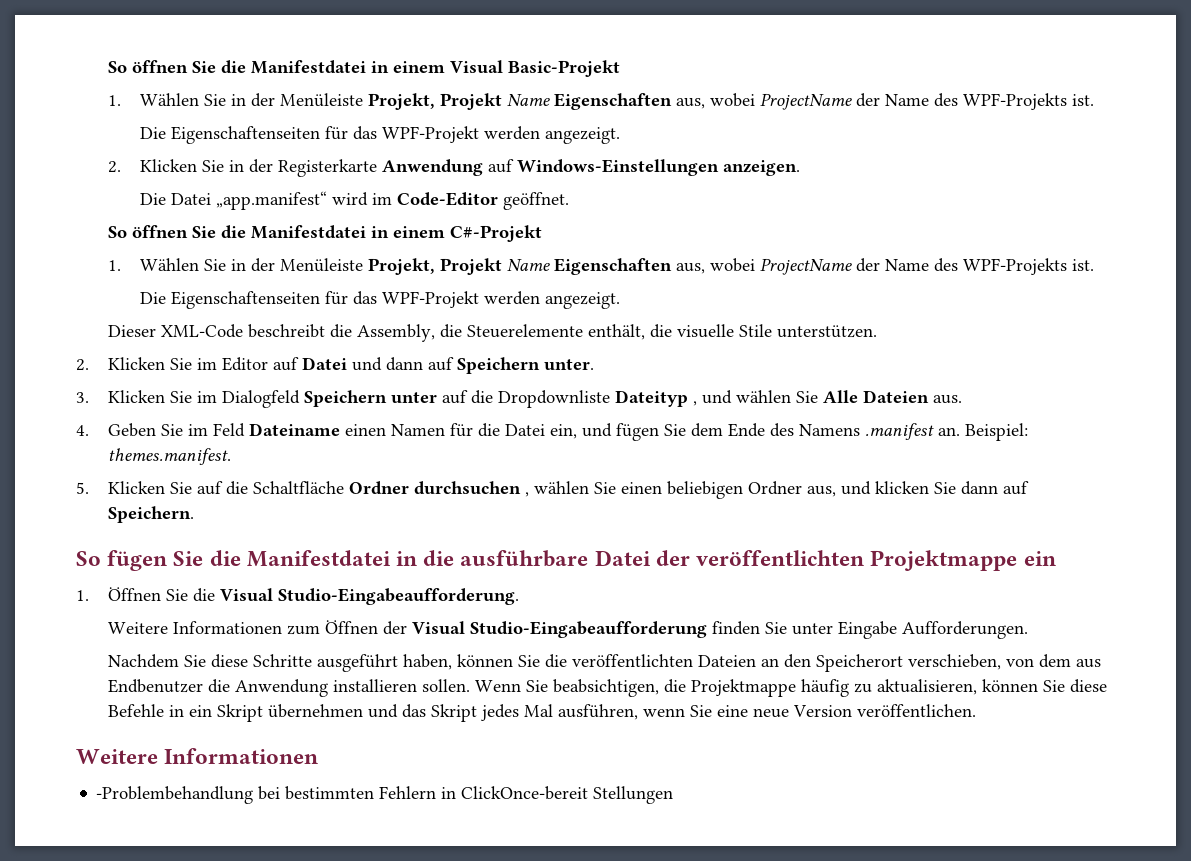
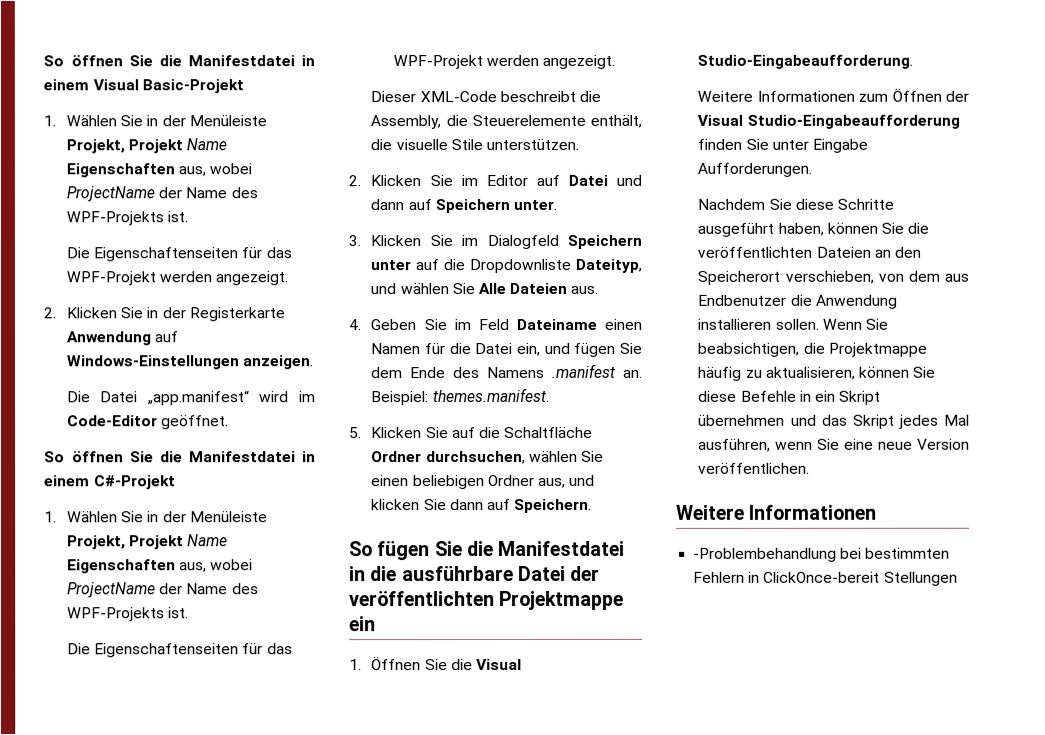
- 3. Klicken Sie im Dialogfeld Speichern unter auf die Dropdownliste Dateityp , und wählen Sie Alle Dateien aus.
+ 3. Klicken Sie im Dialogfeld Speichern unter auf die Dropdownliste Dateityp, und wählen Sie Alle Dateien aus.
- 5. Klicken Sie auf die Schaltfläche Ordner durchsuchen , wählen Sie einen beliebigen Ordner aus, und klicken Sie dann auf Speichern.
+ 5. Klicken Sie auf die Schaltfläche Ordner durchsuchen, wählen Sie einen beliebigen Ordner aus, und klicken Sie dann auf Speichern.

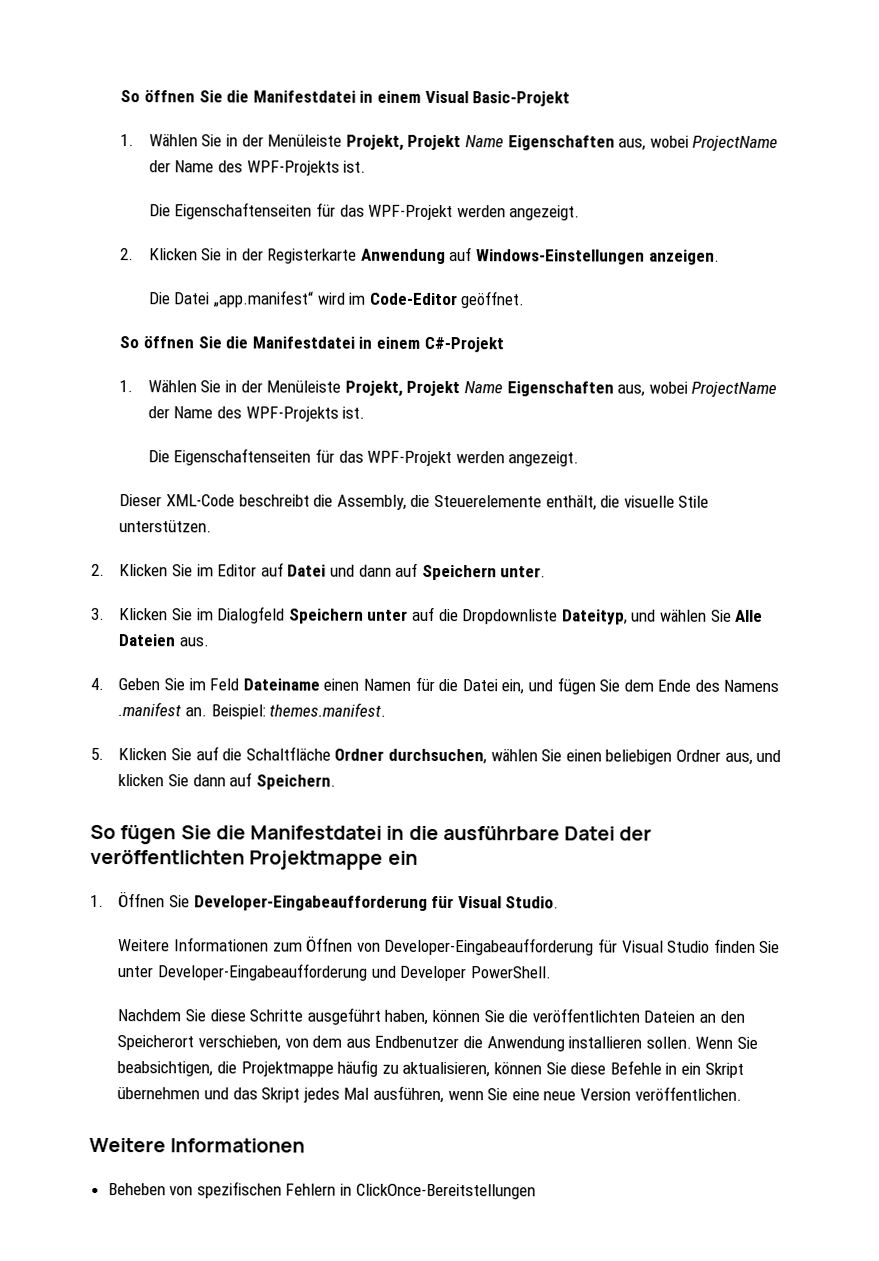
- 1. Öffnen Sie die Visual Studio-Eingabeaufforderung.
+ 1. Öffnen Sie Developer-Eingabeaufforderung für Visual Studio.
- Weitere Informationen zum Öffnen der Visual Studio-Eingabeaufforderung finden Sie unter Eingabe Aufforderungen.
+ Weitere Informationen zum Öffnen von Developer-Eingabeaufforderung für Visual Studio finden Sie unter Developer-Eingabeaufforderung und Developer PowerShell.
- -Problembehandlung bei bestimmten Fehlern in ClickOnce-bereit Stellungen
+ Beheben von spezifischen Fehlern in ClickOnce-Bereitstellungen

